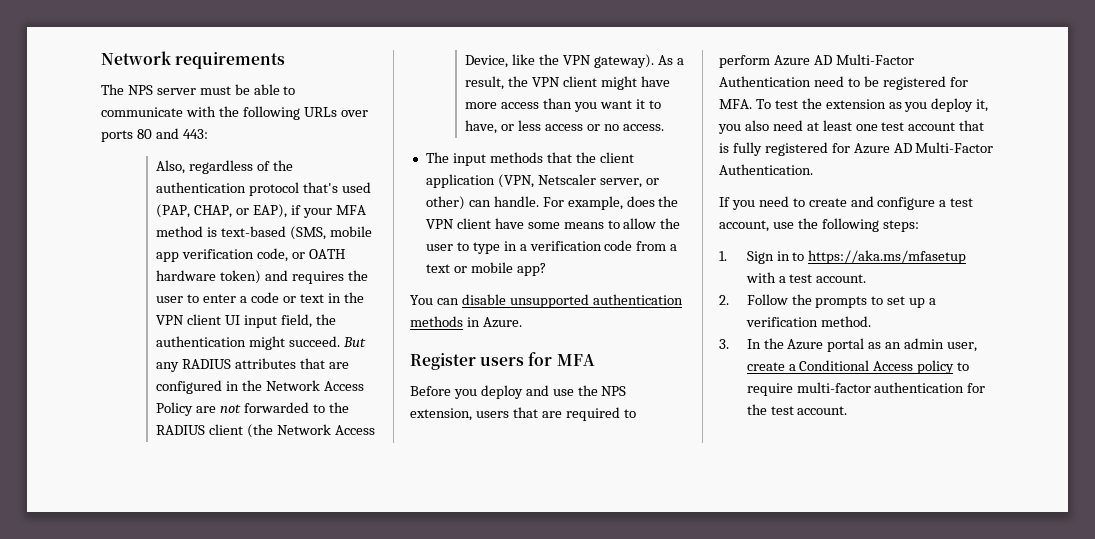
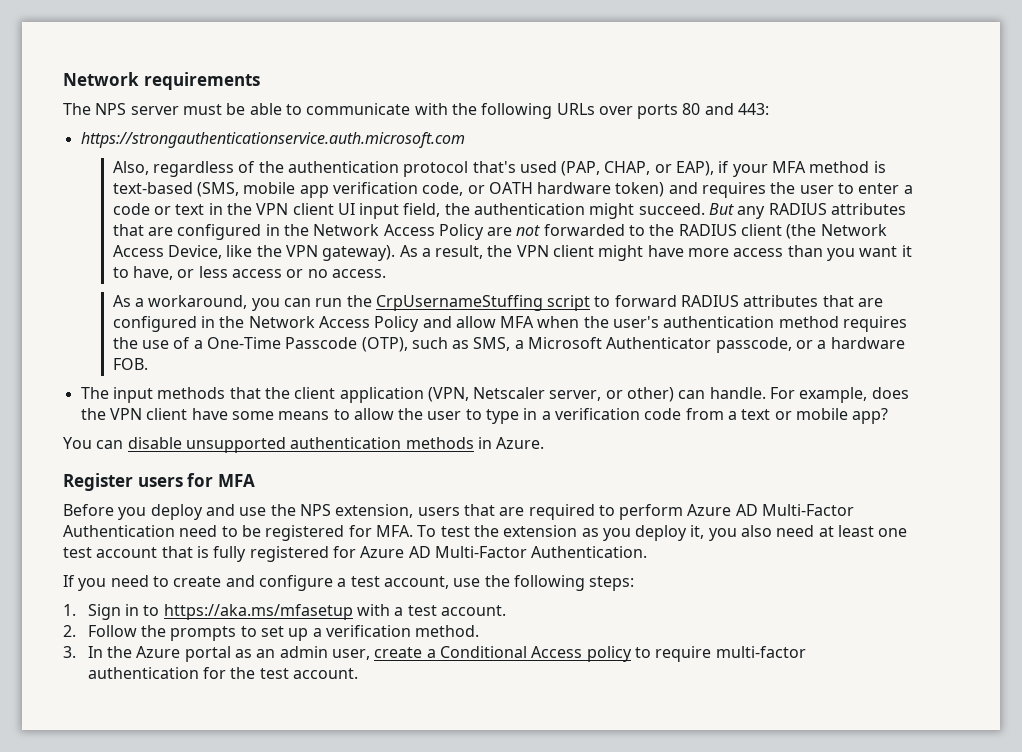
+ https://strongauthenticationservice.auth.microsoft.com
+ As a workaround, you can run the CrpUsernameStuffing script to forward RADIUS attributes that are configured in the Network Access Policy and allow MFA when the user's authentication method requires the use of a One-Time Passcode (OTP), such as SMS, a Microsoft Authenticator passcode, or a hardware FOB.

